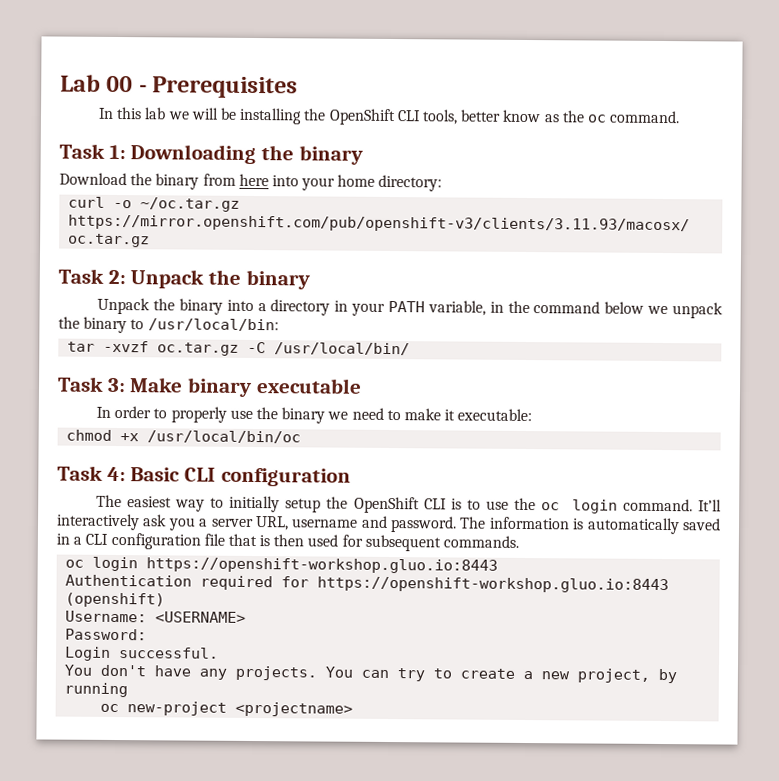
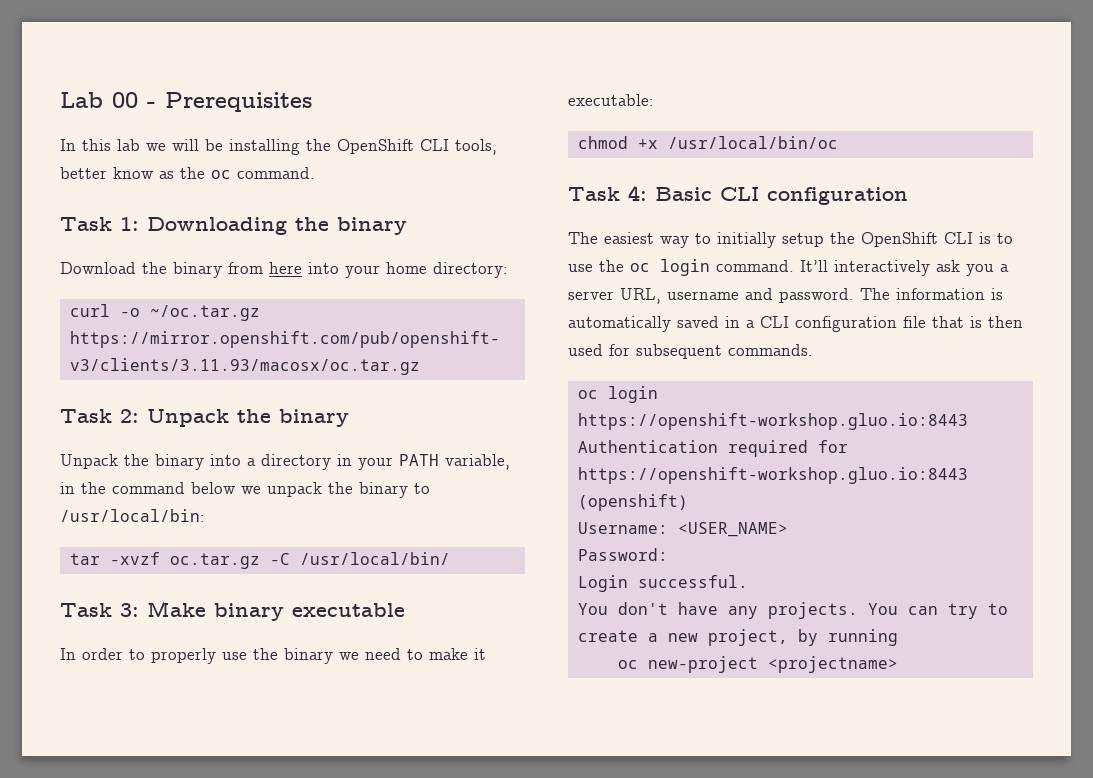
- Username: <USERNAME>
+ Username: <USER_NAME>

